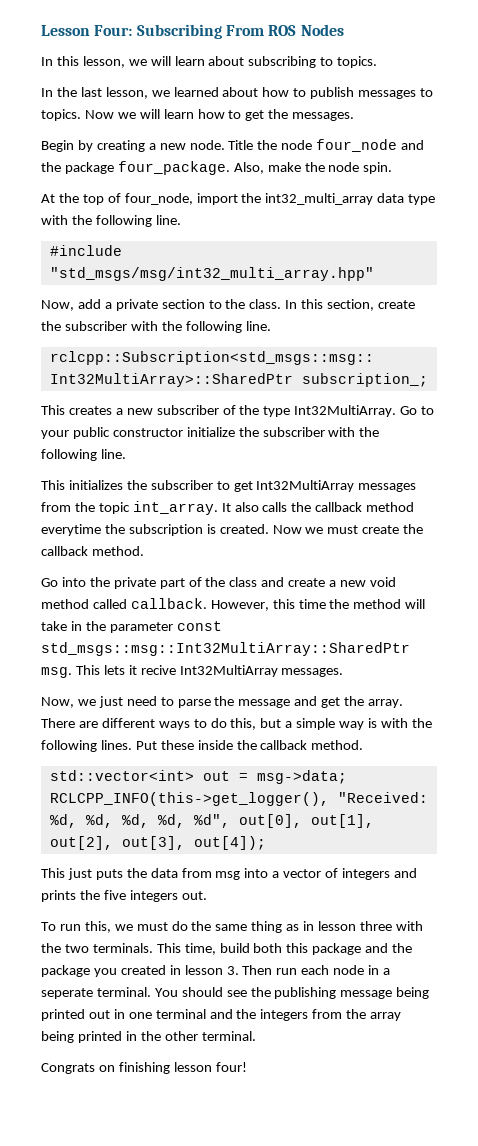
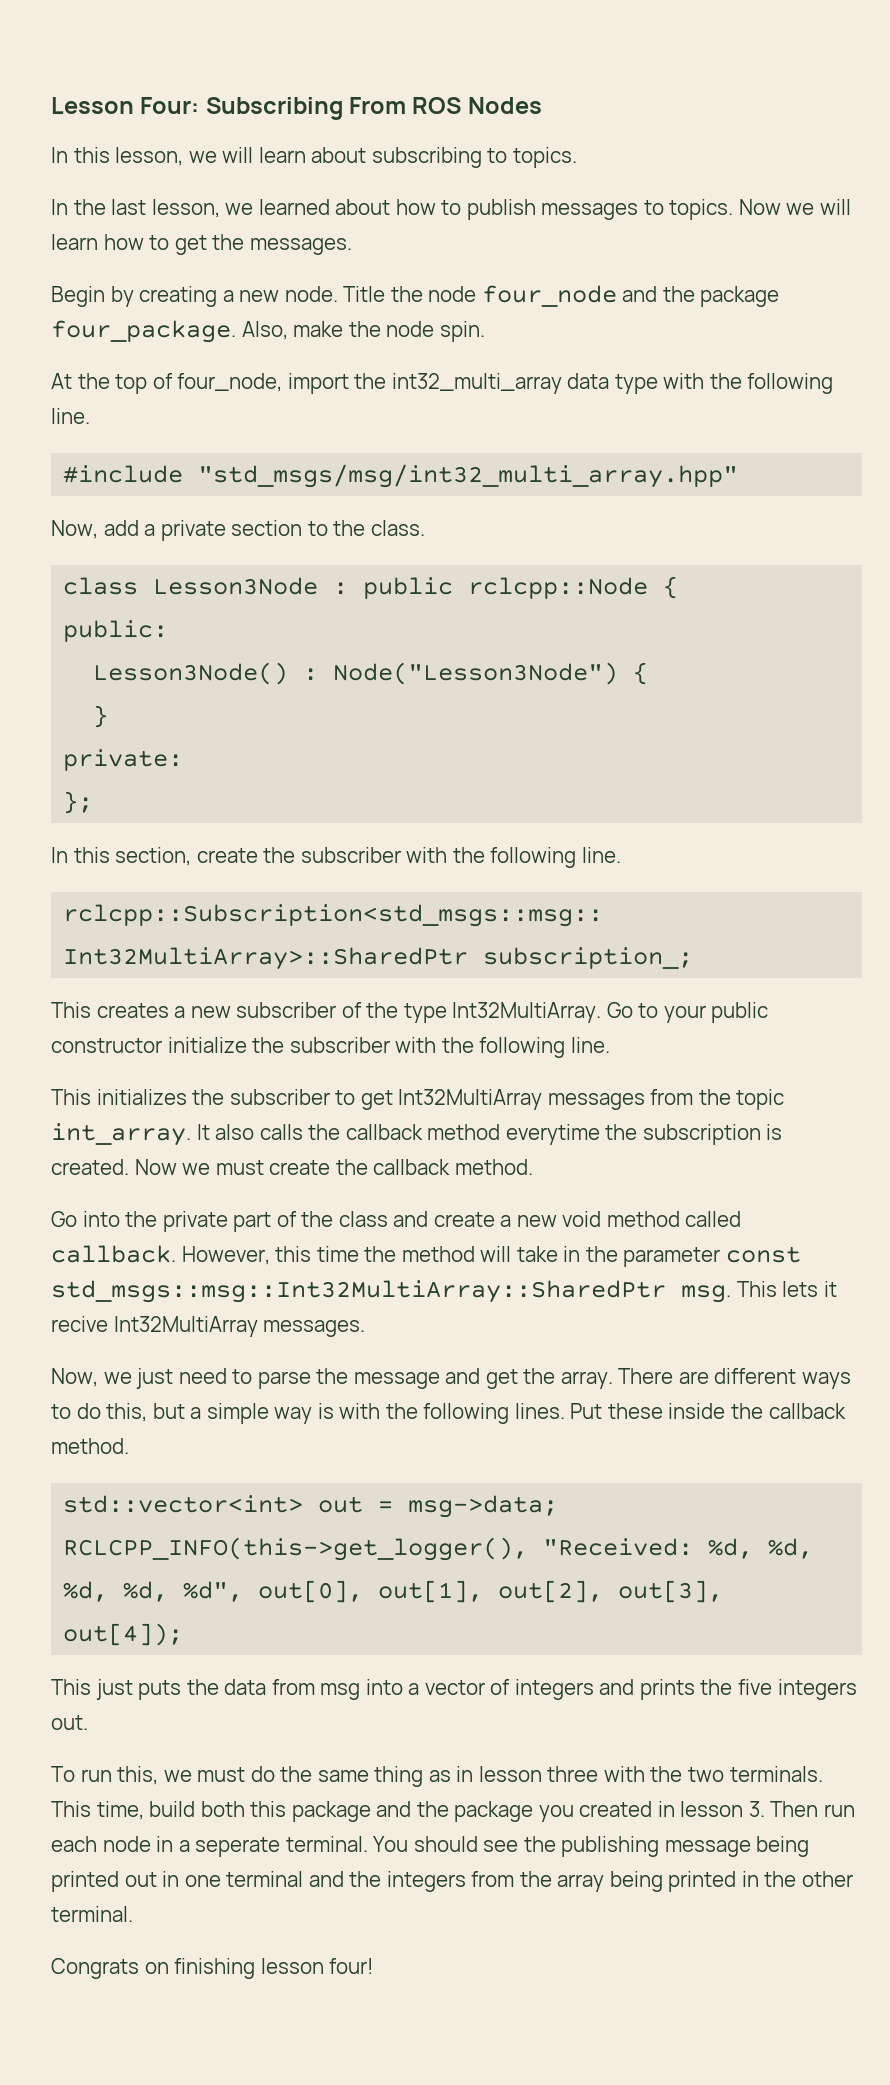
- Now, add a private section to the class. In this section, create the subscriber with the following line.
+ Now, add a private section to the class.
+ class Lesson3Node : public rclcpp::Node {
+ public:
+ Lesson3Node() : Node("Lesson3Node") {
+ }
+ private:
+ };
+ In this section, create the subscriber with the following line.

